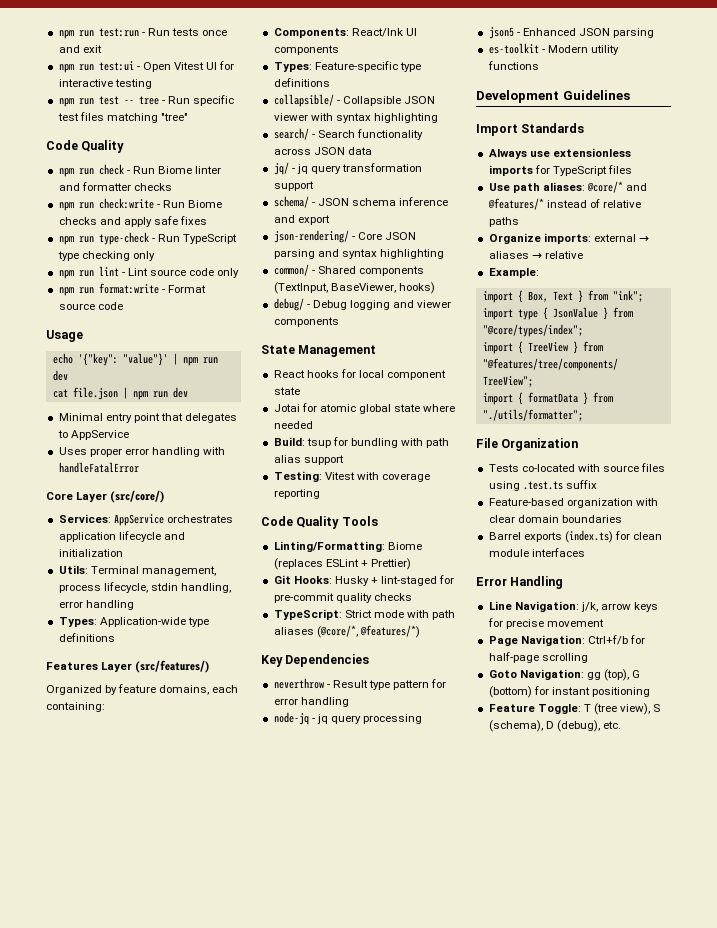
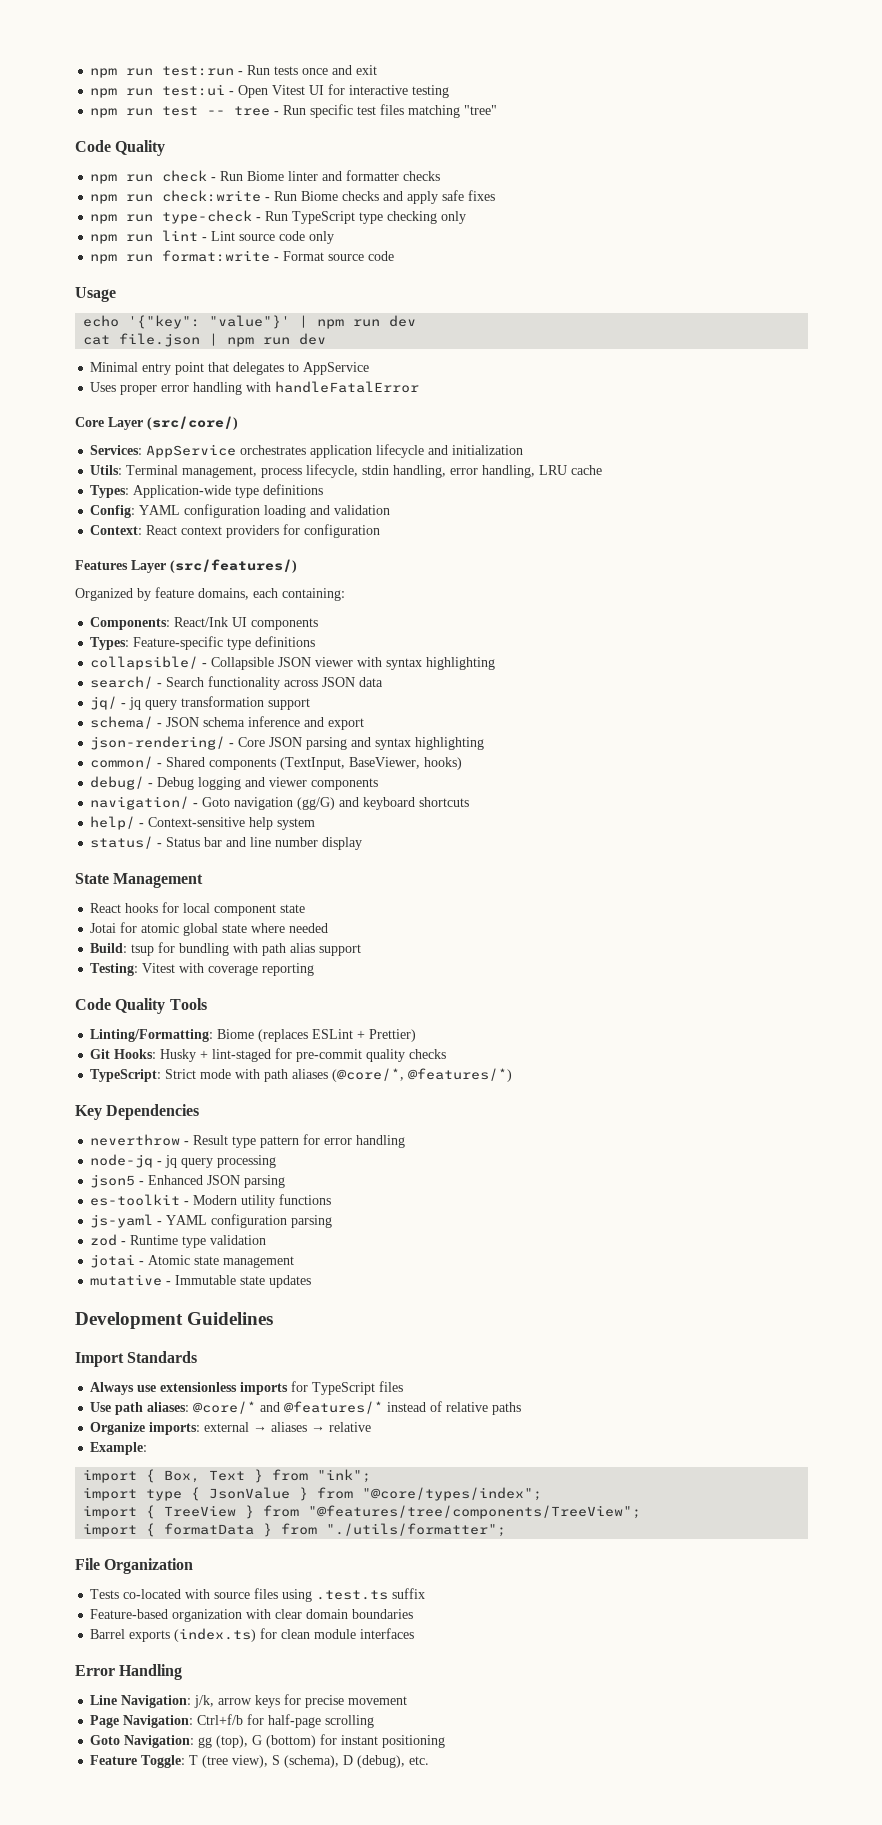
- Utils: Terminal management, process lifecycle, stdin handling, error handling
+ Utils: Terminal management, process lifecycle, stdin handling, error handling, LRU cache
+ Config: YAML configuration loading and validation
+ Context: React context providers for configuration
+ navigation/ - Goto navigation (gg/G) and keyboard shortcuts
+ help/ - Context-sensitive help system
+ status/ - Status bar and line number display
+ js-yaml - YAML configuration parsing
+ zod - Runtime type validation
+ jotai - Atomic state management
+ mutative - Immutable state updates

